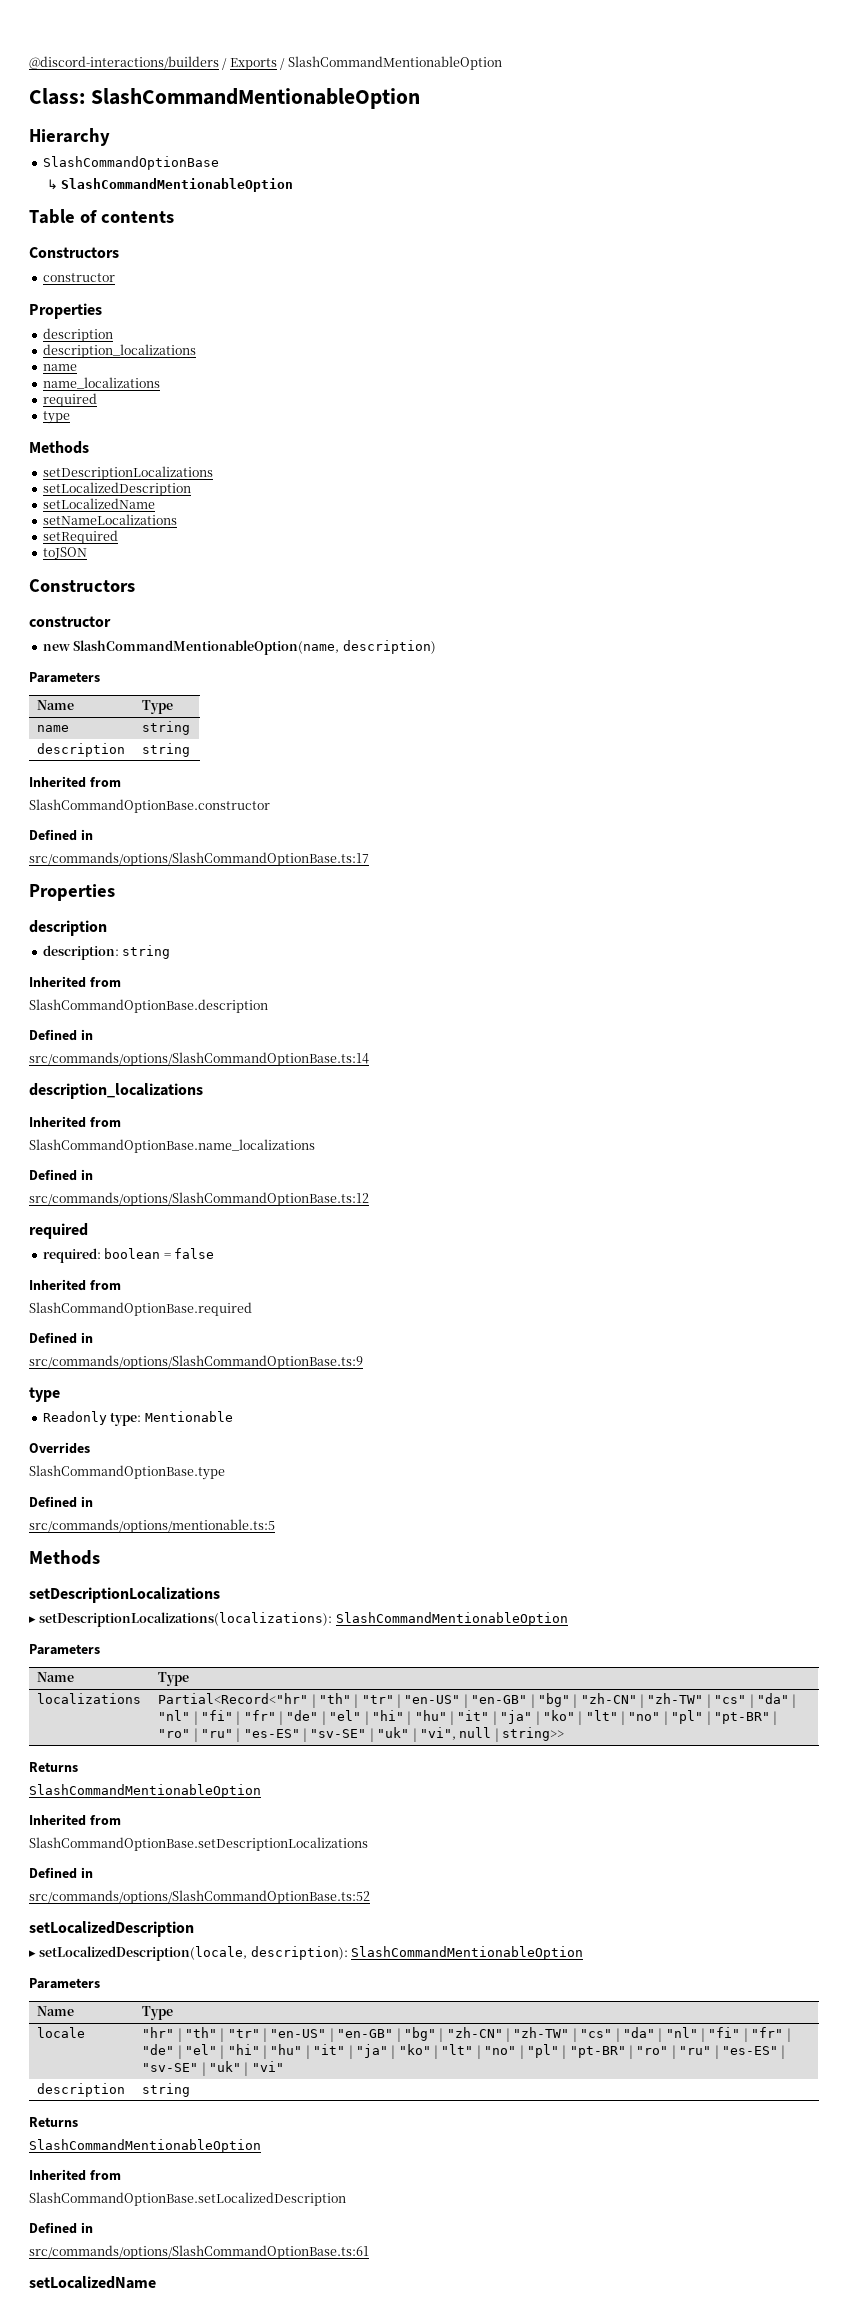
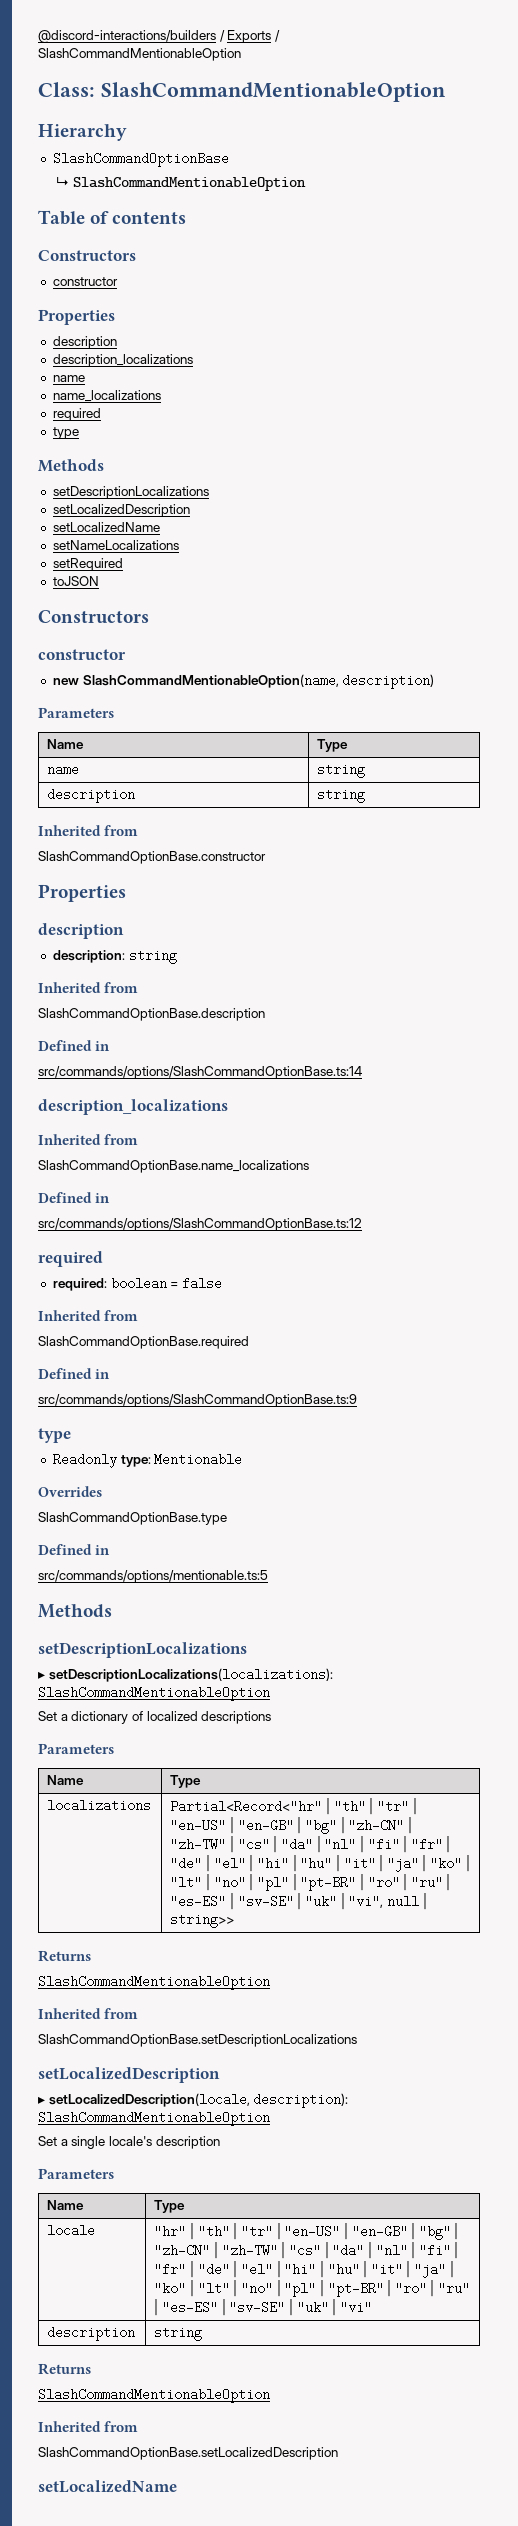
  SlashCommandOptionBase.constructor
- Defined in
- src/commands/options/SlashCommandOptionBase.ts:17
+ Set a dictionary of localized descriptions
  SlashCommandOptionBase.setDescriptionLocalizations
- Defined in
- src/commands/options/SlashCommandOptionBase.ts:52
+ Set a single locale's description
  SlashCommandOptionBase.setLocalizedDescription
- Defined in
- src/commands/options/SlashCommandOptionBase.ts:61

